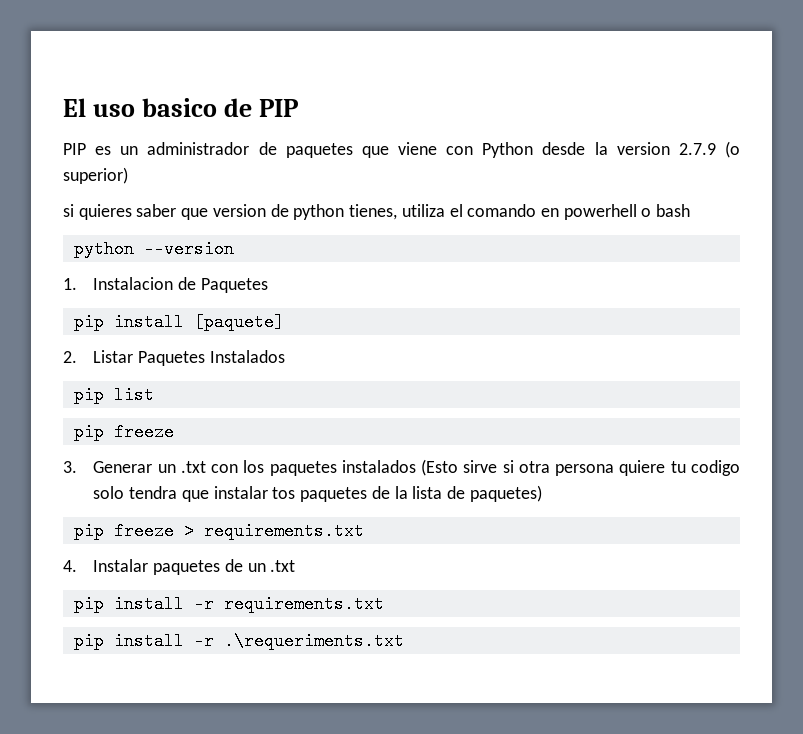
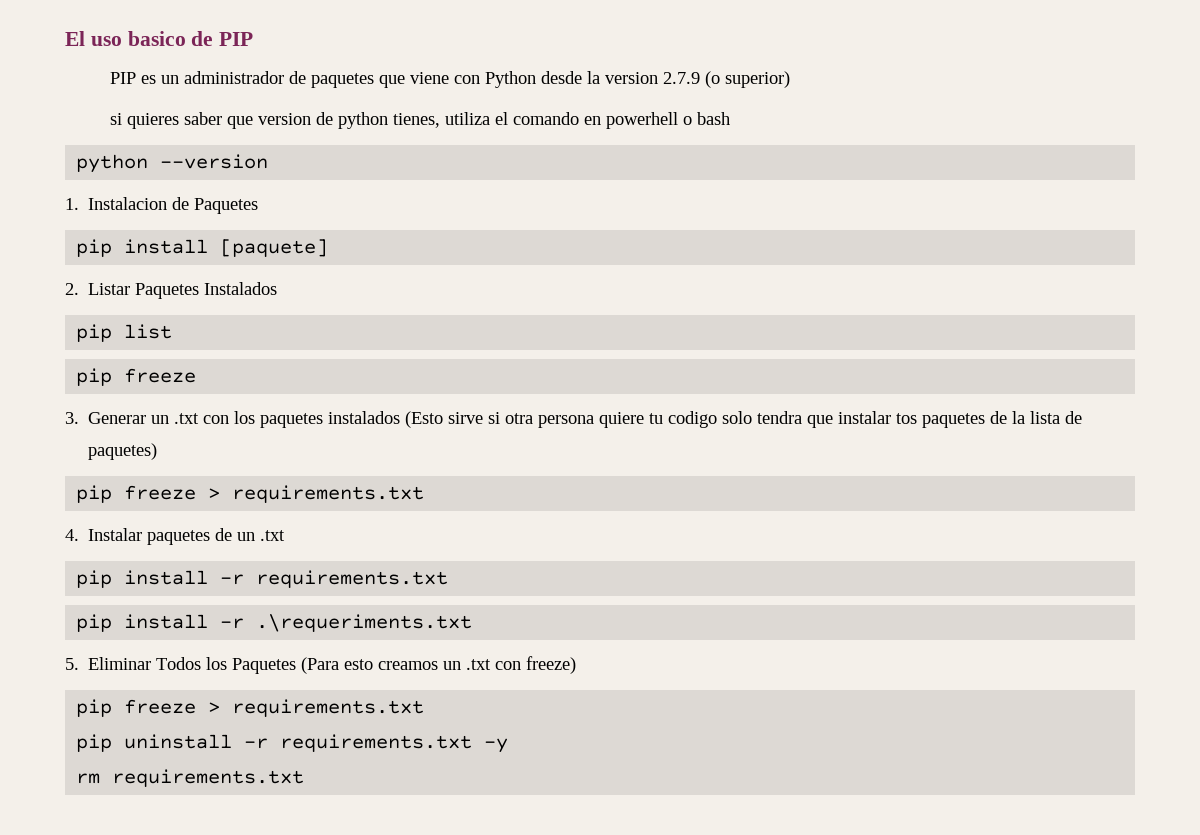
+ 5. Eliminar Todos los Paquetes (Para esto creamos un .txt con freeze)
+ pip freeze > requirements.txt
+ pip uninstall -r requirements.txt -y
+ rm requirements.txt

